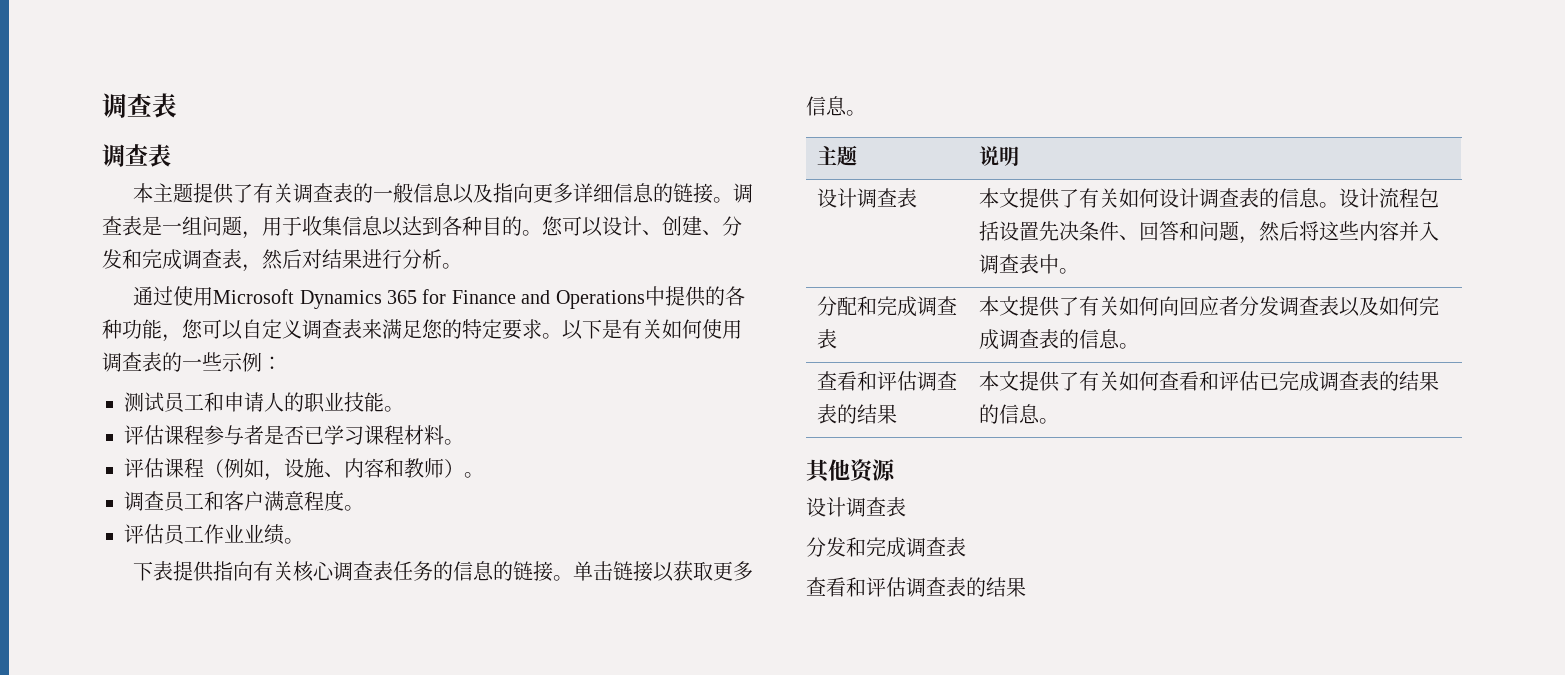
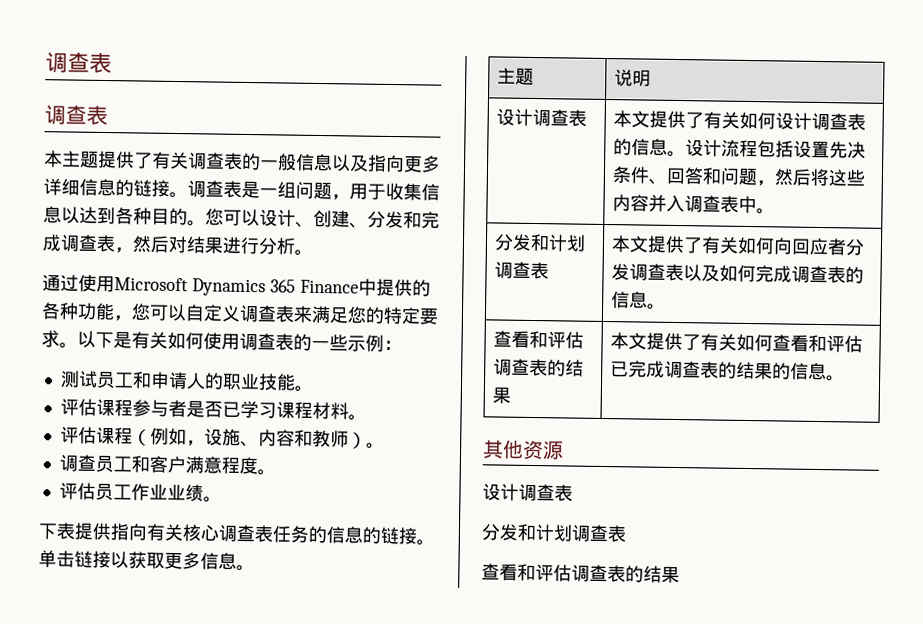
- 通过使用Microsoft Dynamics 365 for Finance and Operations中提供的各种功能，您可以自定义调查表来满足您的特定要求。
+ 通过使用Microsoft Dynamics 365 Finance中提供的各种功能，您可以自定义调查表来满足您的特定要求。
- 分配和完成调查表 | 本文提供了有关如何向回应者分发调查表以及如何完成调查表的信息。
+ 分发和计划调查表 | 本文提供了有关如何向回应者分发调查表以及如何完成调查表的信息。
  其他资源
  设计调查表
- 分发和完成调查表
+ 分发和计划调查表

